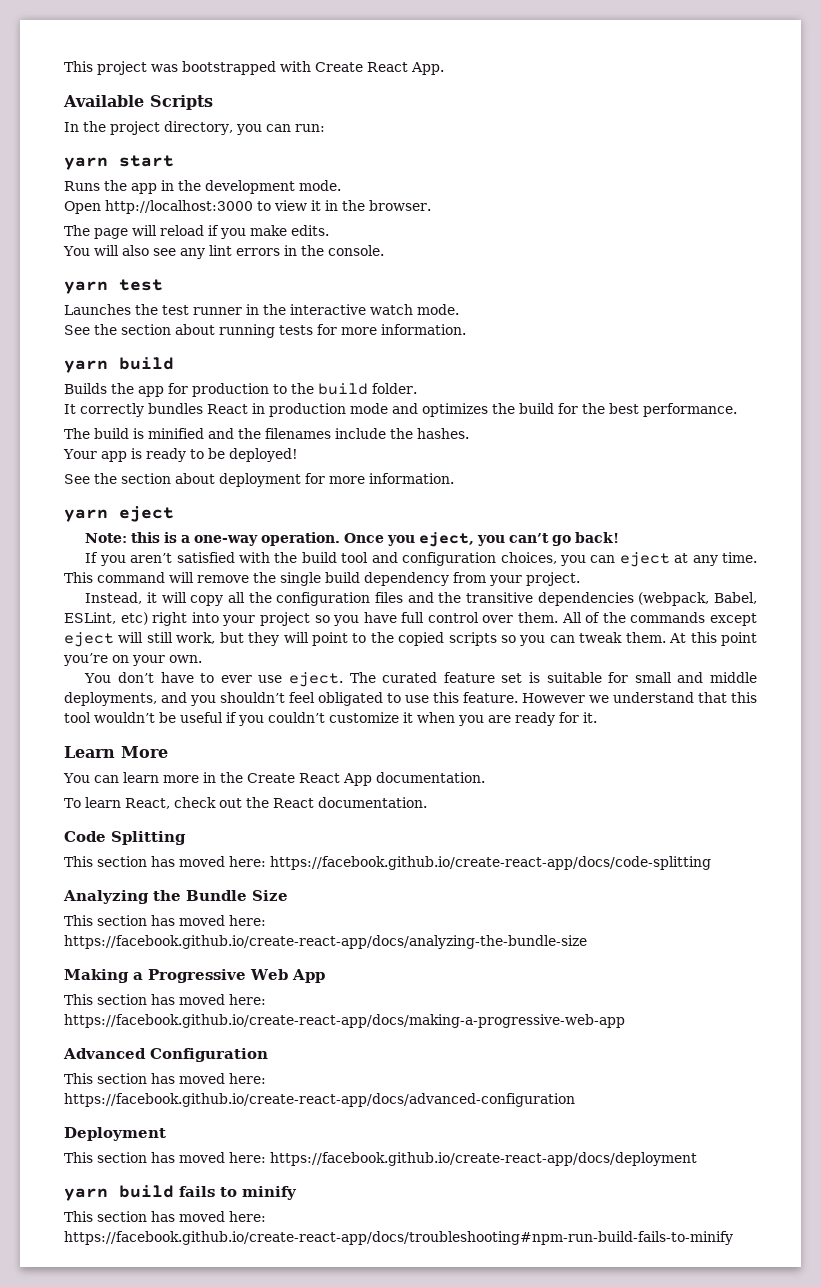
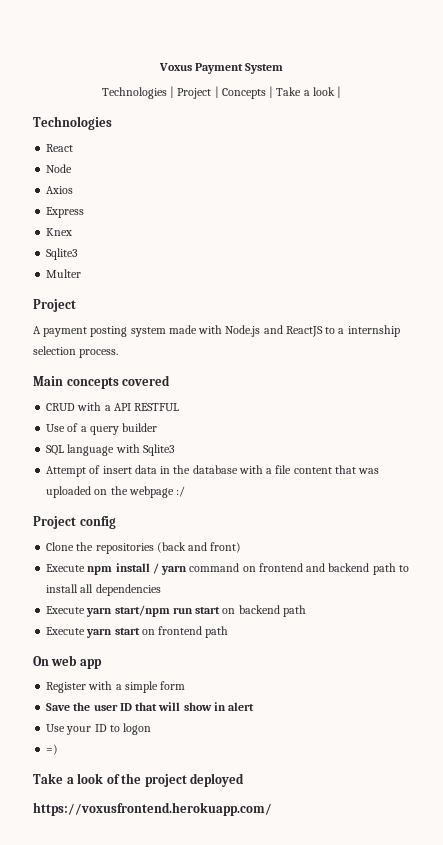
- This project was bootstrapped with Create React App.
- Available Scripts
- In the project directory, you can run:
- yarn start
- Runs the app in the development mode.
- Open http://localhost:3000 to view it in the browser.
- The page will reload if you make edits.
- You will also see any lint errors in the console.
- yarn test
- Launches the test runner in the interactive watch mode.
- See the section about running tests for more information.
- yarn build
- Builds the app for production to the build folder.
- It correctly bundles React in production mode and optimizes the build for the best performance.
- The build is minified and the filenames include the hashes.
- Your app is ready to be deployed!
- See the section about deployment for more information.
- yarn eject
- Note: this is a one-way operation. Once you eject, you can’t go back!
- If you aren’t satisfied with the build tool and configuration choices, you can eject at any time. This command will remove the single build dependency from your project.
- Instead, it will copy all the configuration files and the transitive dependencies (webpack, Babel, ESLint, etc) right into your project so you have full control over them. All of the commands except eject will still work, but they will point to the copied scripts so you can tweak them. At this point you’re on your own.
- You don’t have to ever use eject. The curated feature set is suitable for small and middle deployments, and you shouldn’t feel obligated to use this feature. However we understand that this tool wouldn’t be useful if you couldn’t customize it when you are ready for it.
- Learn More
- You can learn more in the Create React App documentation.
- To learn React, check out the React documentation.
- Code Splitting
- This section has moved here: https://facebook.github.io/create-react-app/docs/code-splitting
- Analyzing the Bundle Size
- This section has moved here: https://facebook.github.io/create-react-app/docs/analyzing-the-bundle-size
- Making a Progressive Web App
- This section has moved here: https://facebook.github.io/create-react-app/docs/making-a-progressive-web-app
- Advanced Configuration
- This section has moved here: https://facebook.github.io/create-react-app/docs/advanced-configuration
- Deployment
- This section has moved here: https://facebook.github.io/create-react-app/docs/deployment
- yarn build fails to minify
- This section has moved here: https://facebook.github.io/create-react-app/docs/troubleshooting#npm-run-build-fails-to-minify
+ Voxus Payment System
+ Technologies | Project | Concepts | Take a look |
+ Technologies
+ React
+ Node
+ Axios
+ Express
+ Knex
+ Sqlite3
+ Multer
+ Project
+ A payment posting system made with Node.js and ReactJS to a internship selection process.
+ Main concepts covered
+ CRUD with a API RESTFUL
+ Use of a query builder
+ SQL language with Sqlite3
+ Attempt of insert data in the database with a file content that was uploaded on the webpage :/
+ Project config
+ Clone the repositories (back and front)
+ Execute npm install / yarn command on frontend and backend path to install all dependencies
+ Execute yarn start/npm run start on backend path
+ Execute yarn start on frontend path
+ On web app
+ Register with a simple form
+ Save the user ID that will show in alert
+ Use your ID to logon
+ =)
+ Take a look of the project deployed
+ https://voxusfrontend.herokuapp.com/

